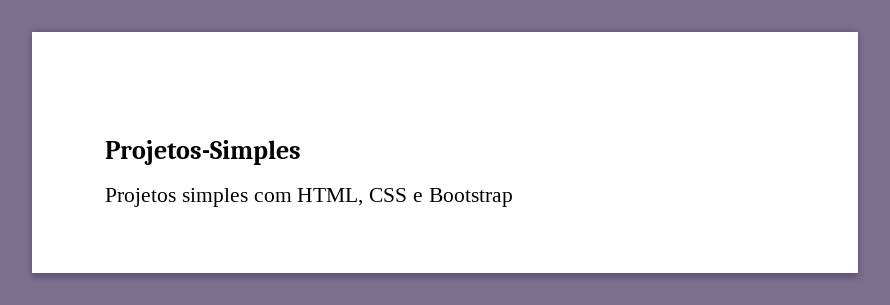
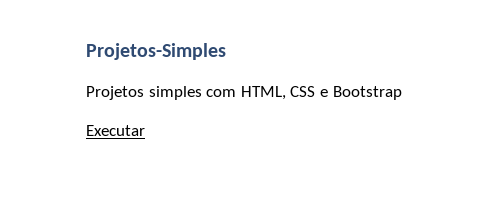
+ Executar

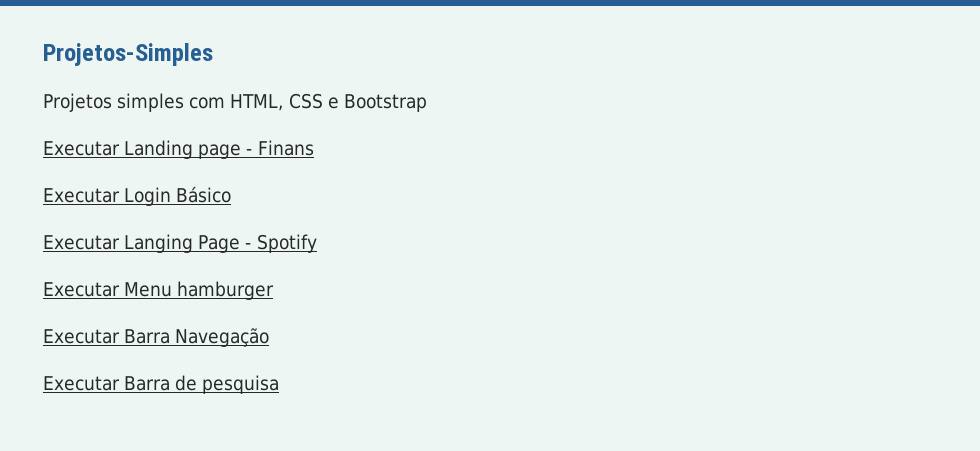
- Executar
+ Executar Landing page - Finans
+ Executar Login Básico
+ Executar Langing Page - Spotify
+ Executar Menu hamburger
+ Executar Barra Navegação
+ Executar Barra de pesquisa

